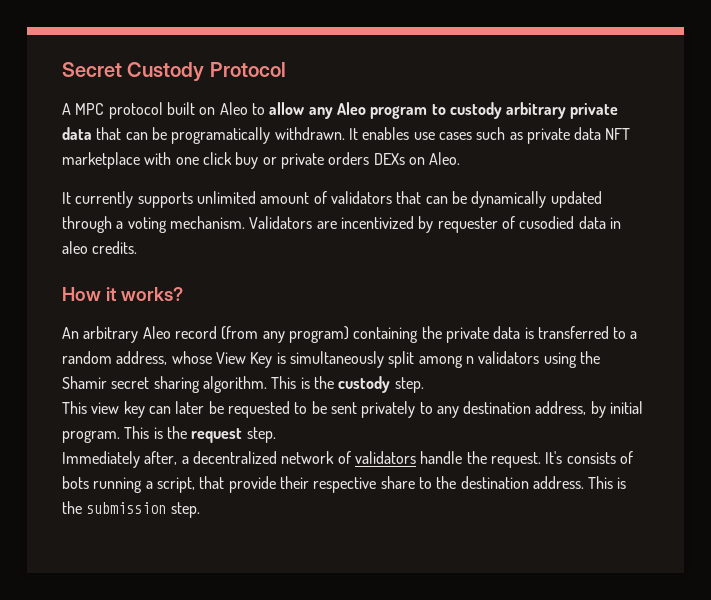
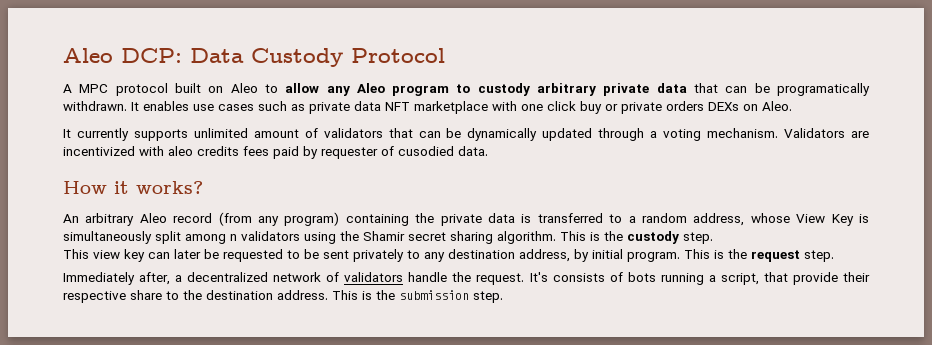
- Secret Custody Protocol
+ Aleo DCP: Data Custody Protocol
- Validators are incentivized by requester of cusodied data in aleo credits.
+ Validators are incentivized with aleo credits fees paid by requester of cusodied data.

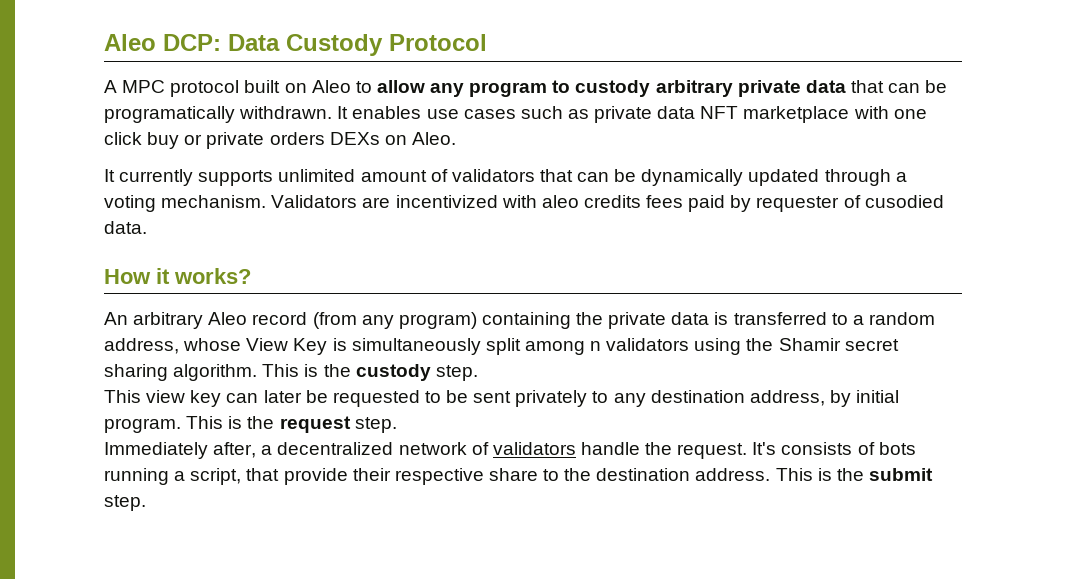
- A MPC protocol built on Aleo to allow any Aleo program to custody arbitrary private data that can be programatically withdrawn.
+ A MPC protocol built on Aleo to allow any program to custody arbitrary private data that can be programatically withdrawn.
- This is the submission step.
+ This is the submit step.

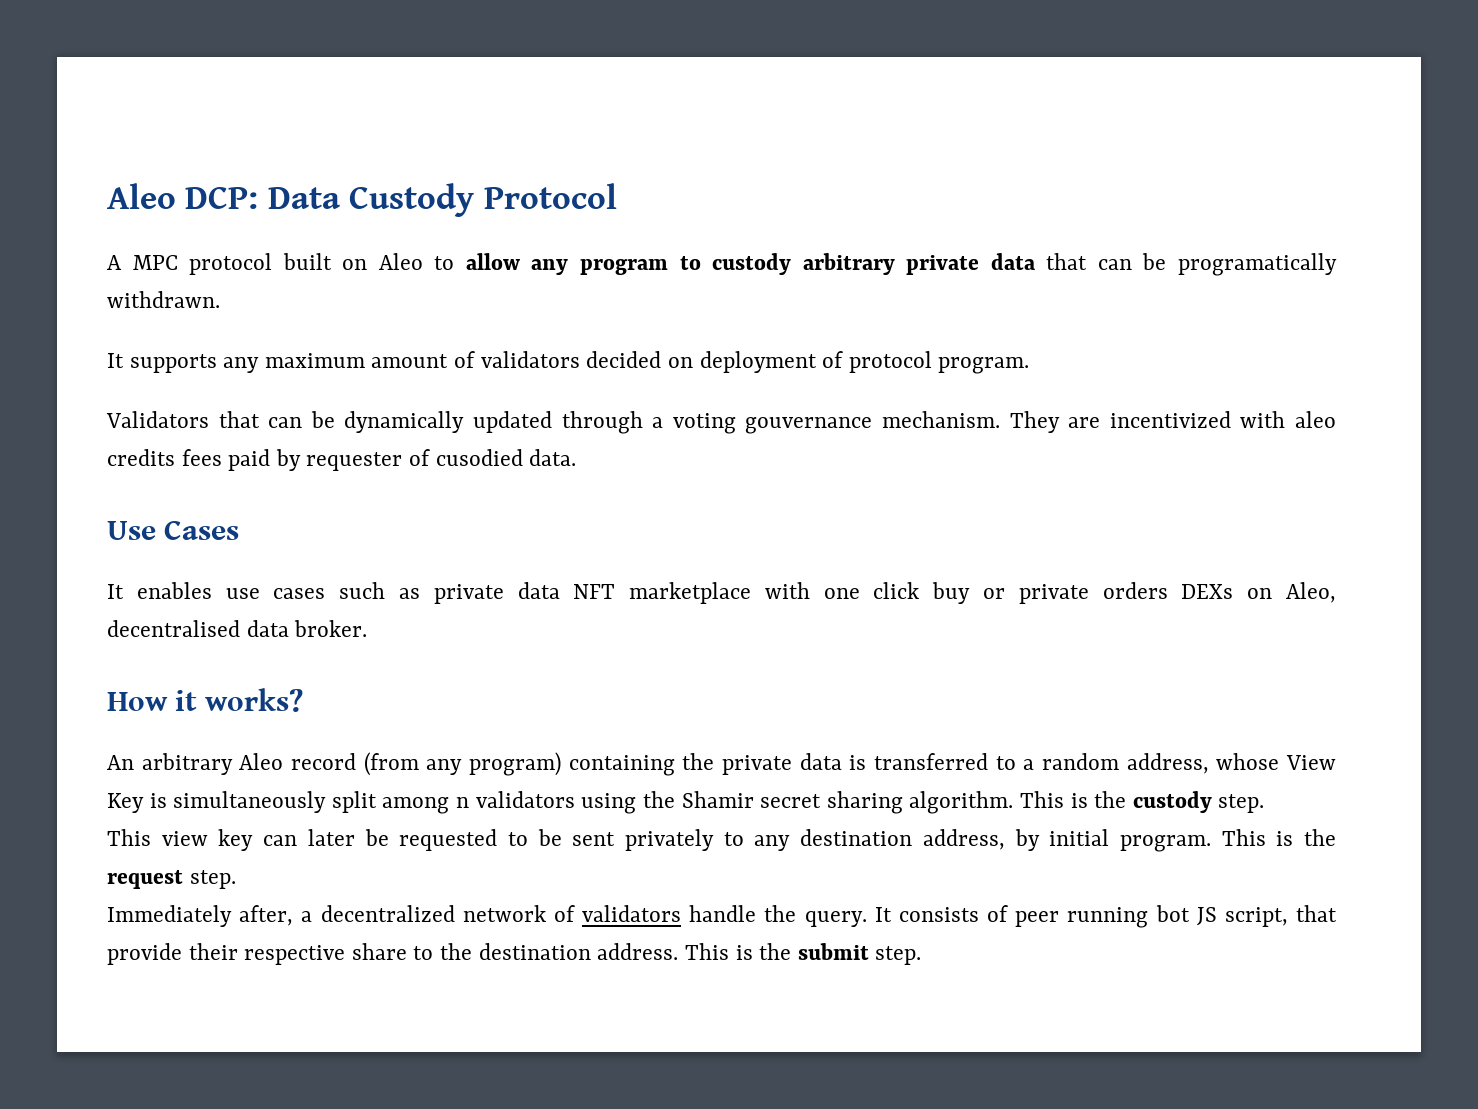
- A MPC protocol built on Aleo to allow any program to custody arbitrary private data that can be programatically withdrawn. It enables use cases such as private data NFT marketplace with one click buy or private orders DEXs on Aleo.
- It currently supports unlimited amount of validators that can be dynamically updated through a voting mechanism. Validators are incentivized with aleo credits fees paid by requester of cusodied data.
+ A MPC protocol built on Aleo to allow any program to custody arbitrary private data that can be programatically withdrawn.
+ It supports any maximum amount of validators decided on deployment of protocol program.
+ Validators that can be dynamically updated through a voting gouvernance mechanism. They are incentivized with aleo credits fees paid by requester of cusodied data.
+ Use Cases
+ It enables use cases such as private data NFT marketplace with one click buy or private orders DEXs on Aleo, decentralised data broker.
- Immediately after, a decentralized network of validators handle the request. It's consists of bots running a script, that provide their respective share to the destination address.
+ Immediately after, a decentralized network of validators handle the query. It consists of peer running bot JS script, that provide their respective share to the destination address.

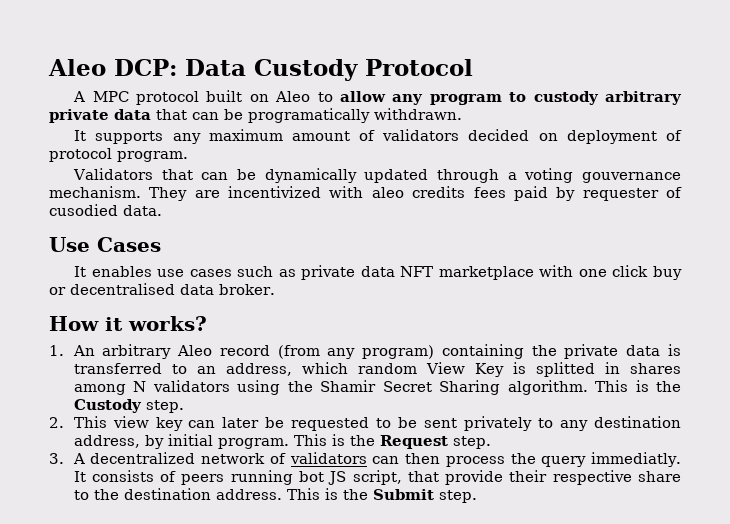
- It enables use cases such as private data NFT marketplace with one click buy or private orders DEXs on Aleo, decentralised data broker.
+ It enables use cases such as private data NFT marketplace with one click buy or decentralised data broker.
- An arbitrary Aleo record (from any program) containing the private data is transferred to a random address, whose View Key is simultaneously split among n validators using the Shamir secret sharing algorithm.
+ 1. An arbitrary Aleo record (from any program) containing the private data is transferred to an address, which random View Key is splitted in shares among N validators using the Shamir Secret Sharing algorithm.
- This is the custody step.
- This view key can later be requested to be sent privately to any destination address, by initial program.
+ This is the Custody step.
+ 2. This view key can later be requested to be sent privately to any destination address, by initial program.
- This is the request step.
- Immediately after, a decentralized network of validators handle the query.
+ This is the Request step.
+ 3. A decentralized network of validators can then process the query immediatly.
- It consists of peer running bot JS script, that provide their respective share to the destination address.
+ It consists of peers running bot JS script, that provide their respective share to the destination address.
- This is the submit step.
+ This is the Submit step.

